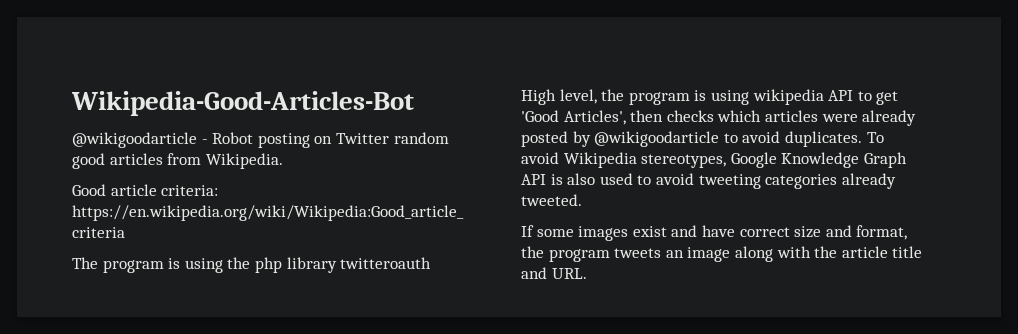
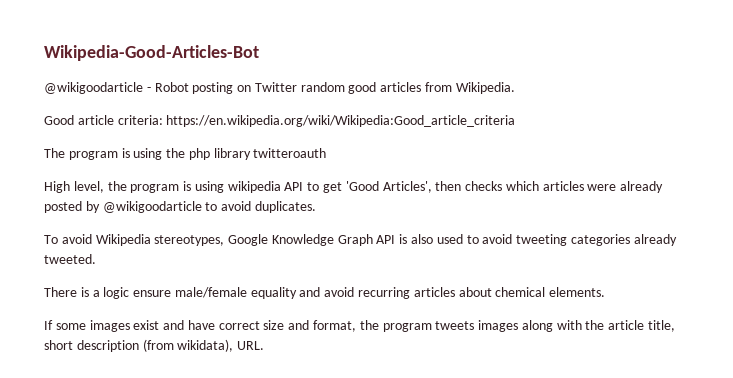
- High level, the program is using wikipedia API to get 'Good Articles', then checks which articles were already posted by @wikigoodarticle to avoid duplicates. To avoid Wikipedia stereotypes, Google Knowledge Graph API is also used to avoid tweeting categories already tweeted.
+ High level, the program is using wikipedia API to get 'Good Articles', then checks which articles were already posted by @wikigoodarticle to avoid duplicates.
+ To avoid Wikipedia stereotypes, Google Knowledge Graph API is also used to avoid tweeting categories already tweeted.
+ There is a logic ensure male/female equality and avoid recurring articles about chemical elements.
- If some images exist and have correct size and format, the program tweets an image along with the article title and URL.
+ If some images exist and have correct size and format, the program tweets images along with the article title, short description (from wikidata), URL.

